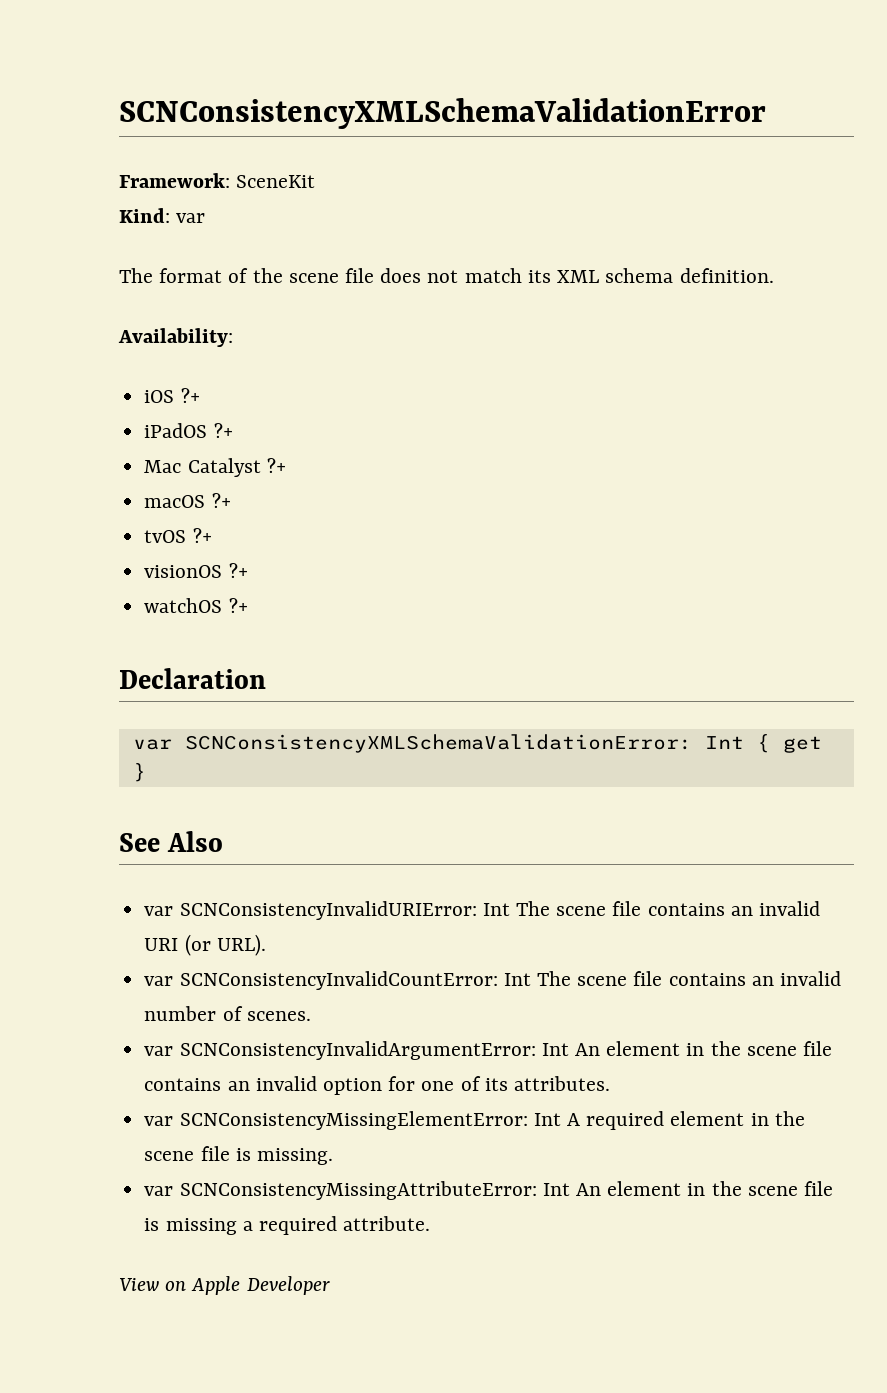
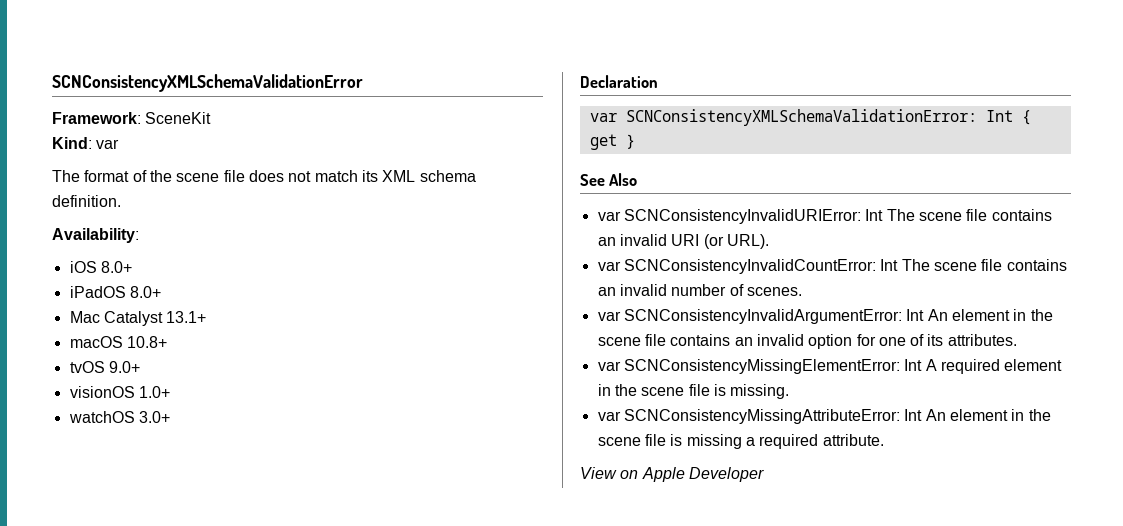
- iOS ?+
+ iOS 8.0+
- iPadOS ?+
+ iPadOS 8.0+
- Mac Catalyst ?+
+ Mac Catalyst 13.1+
- macOS ?+
+ macOS 10.8+
- tvOS ?+
+ tvOS 9.0+
- visionOS ?+
+ visionOS 1.0+
- watchOS ?+
+ watchOS 3.0+

